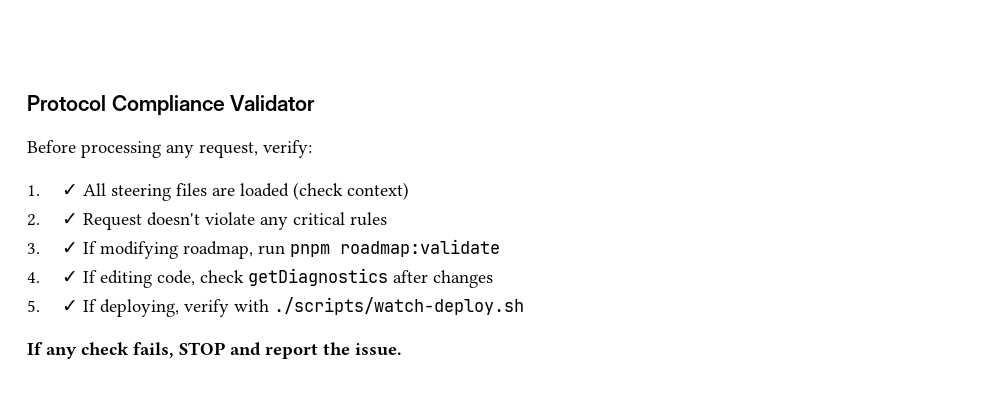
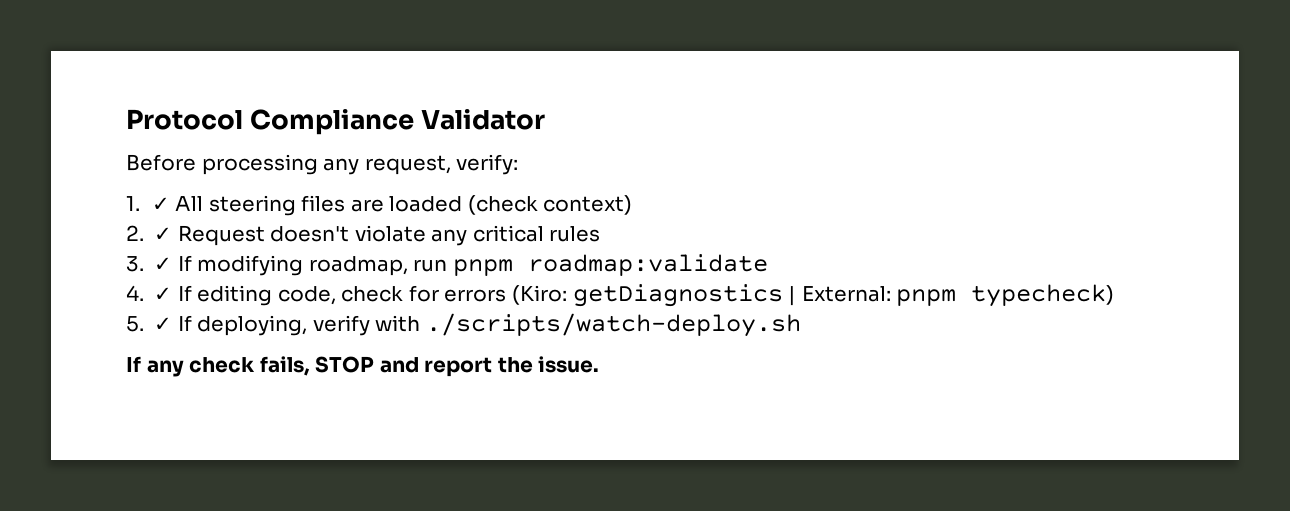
- 4. ✓ If editing code, check getDiagnostics after changes
+ 4. ✓ If editing code, check for errors (Kiro: getDiagnostics | External: pnpm typecheck)

